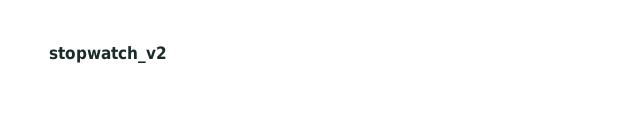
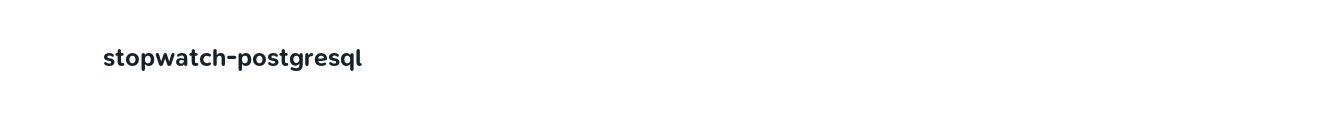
- stopwatch_v2
+ stopwatch-postgresql

